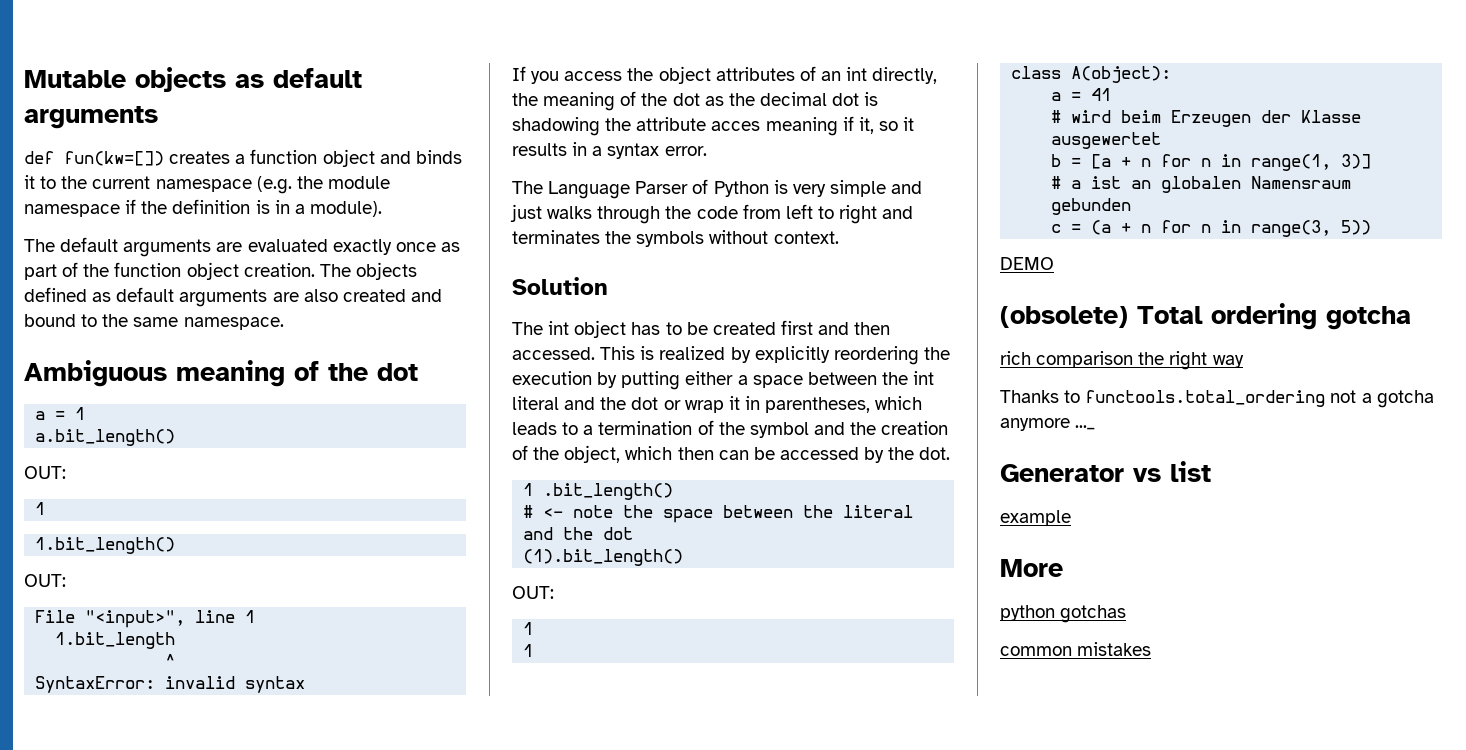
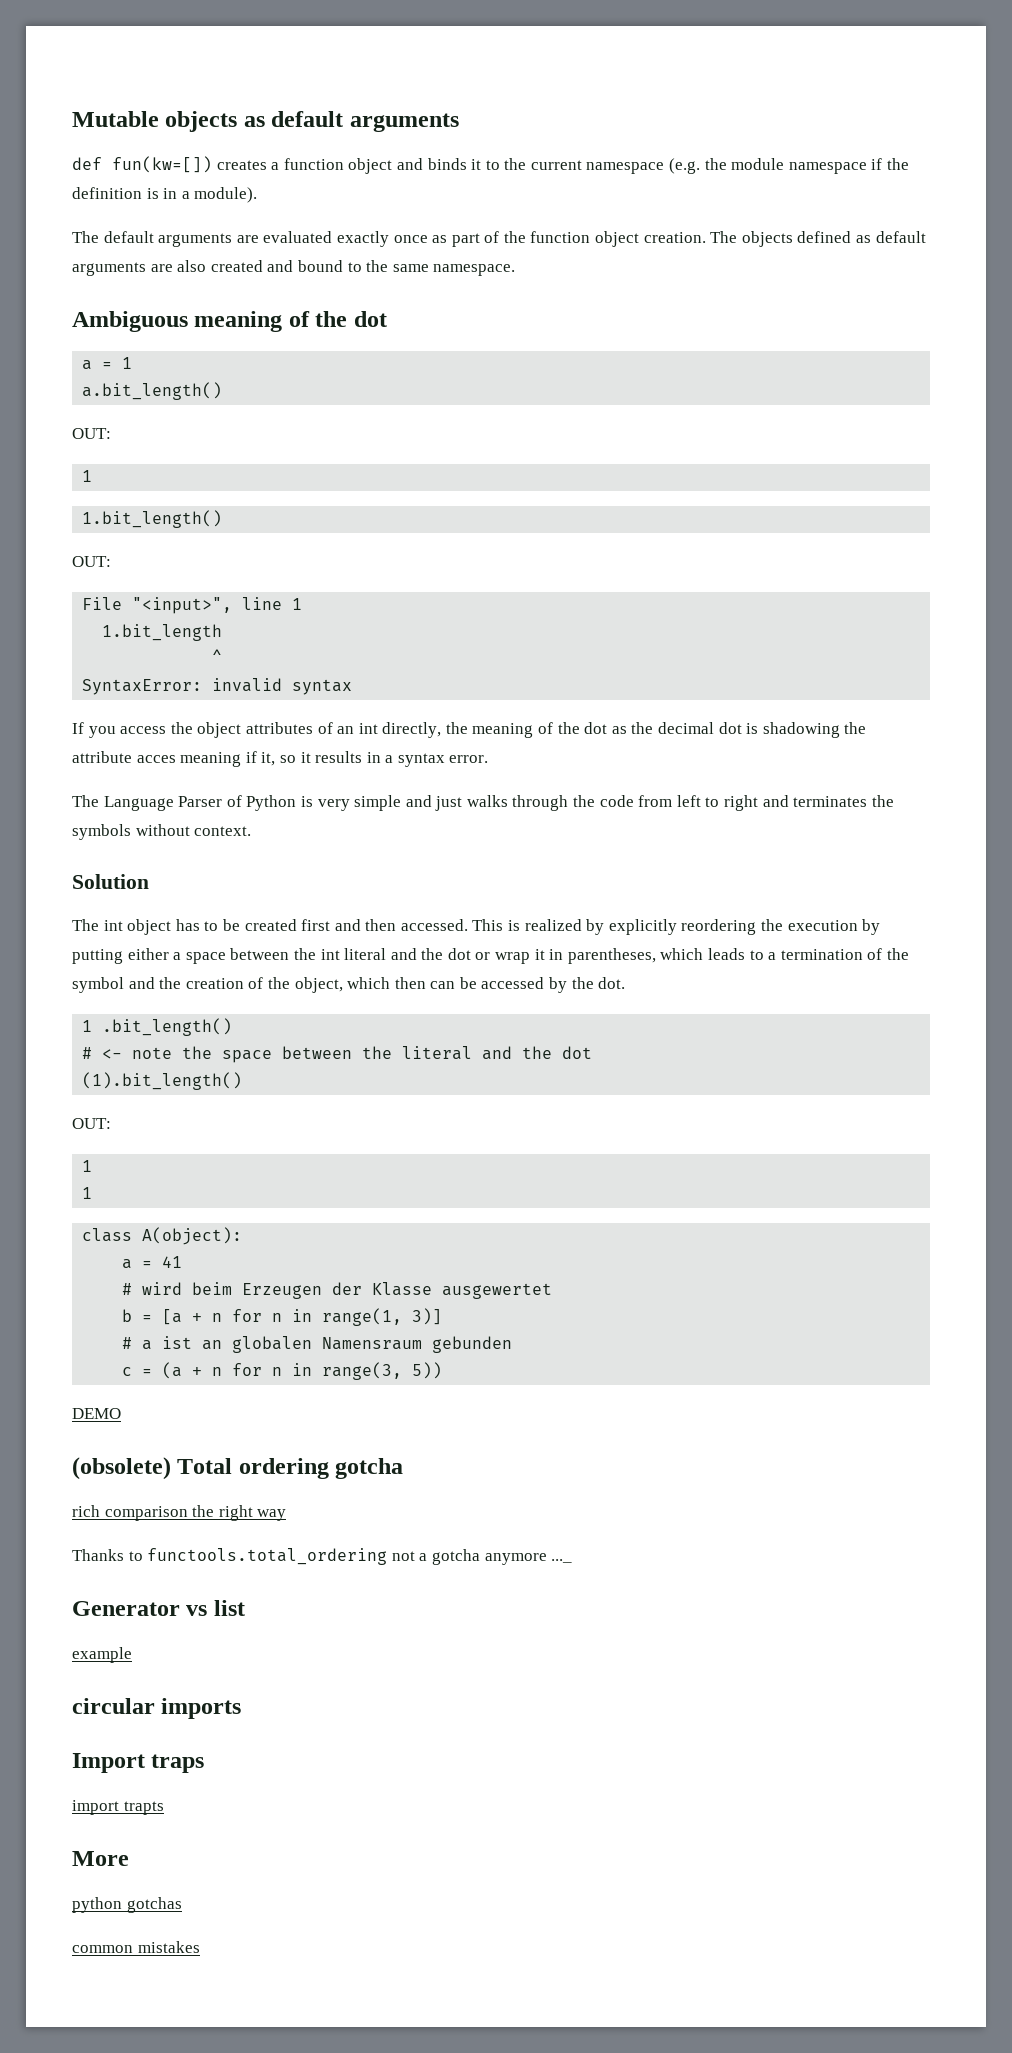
+ circular imports
+ Import traps
+ import trapts

